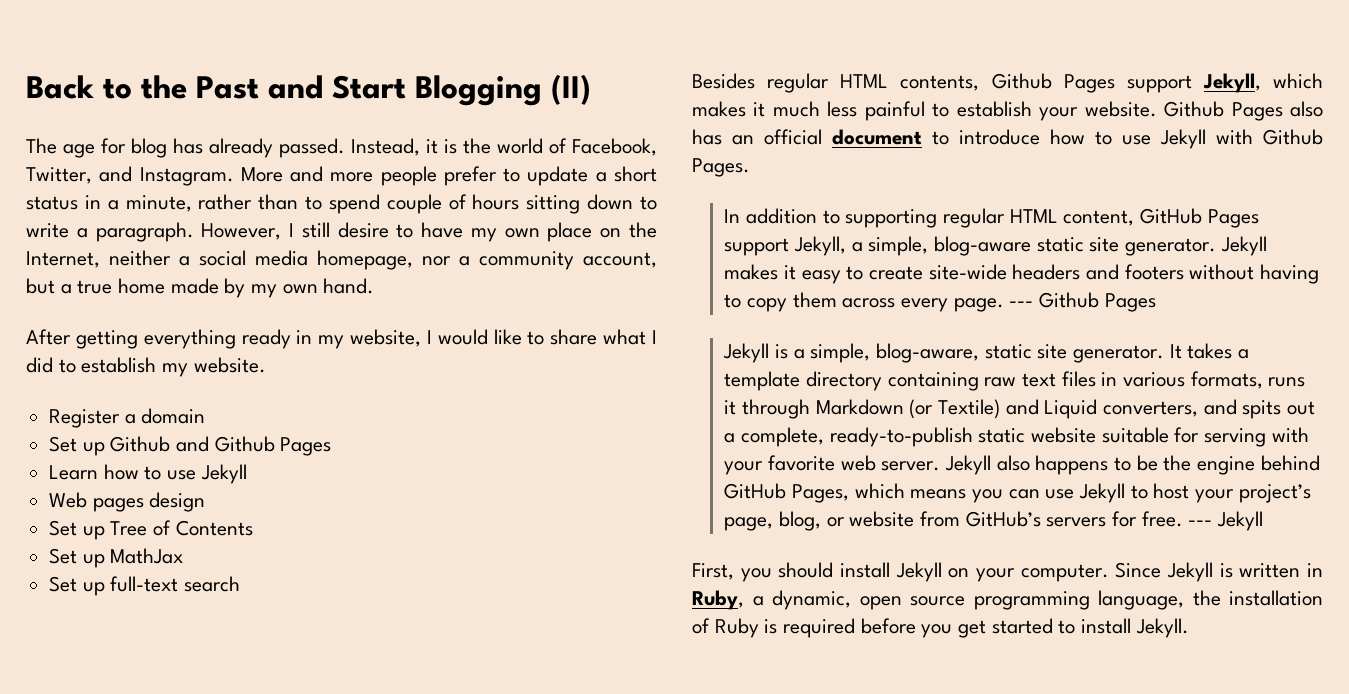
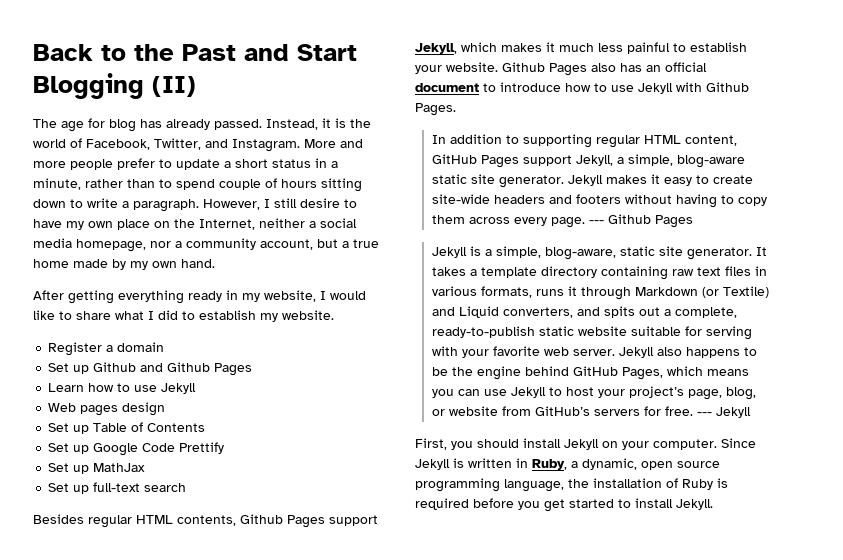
- Set up Tree of Contents
+ Set up Table of Contents
+ Set up Google Code Prettify

